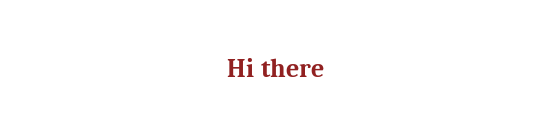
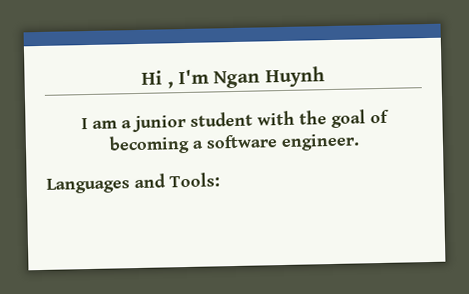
- Hi there
+ Hi , I'm Ngan Huynh
+ I am a junior student with the goal of becoming a software engineer.
+ Languages and Tools:

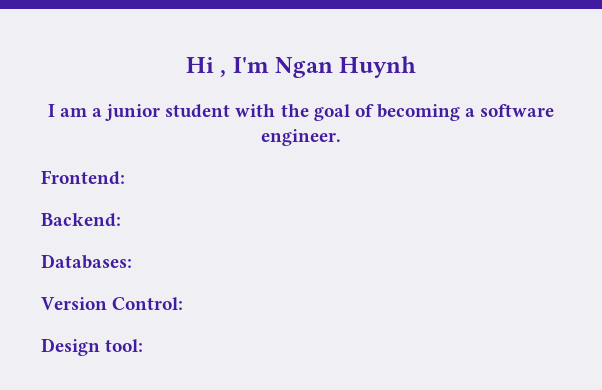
- Languages and Tools:
+ Frontend:
+ Backend:
+ Databases:
+ Version Control:
+ Design tool:

